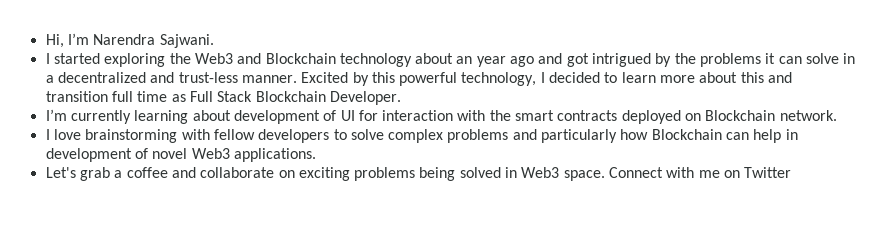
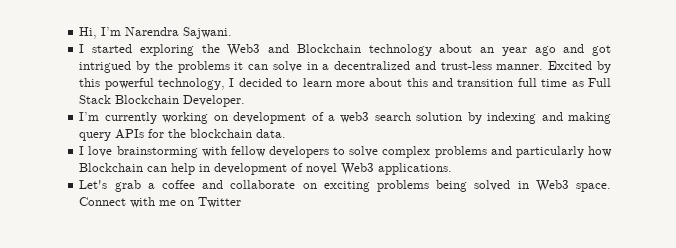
- I’m currently learning about development of UI for interaction with the smart contracts deployed on Blockchain network.
+ I’m currently working on development of a web3 search solution by indexing and making query APIs for the blockchain data.

